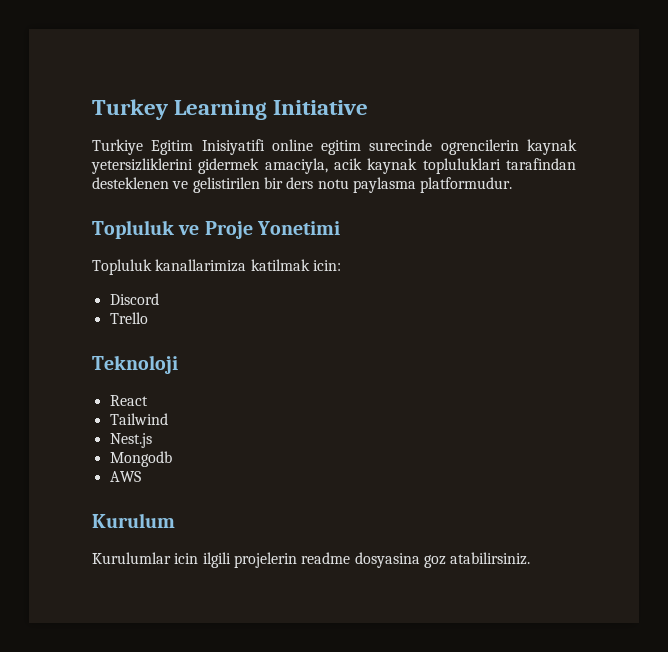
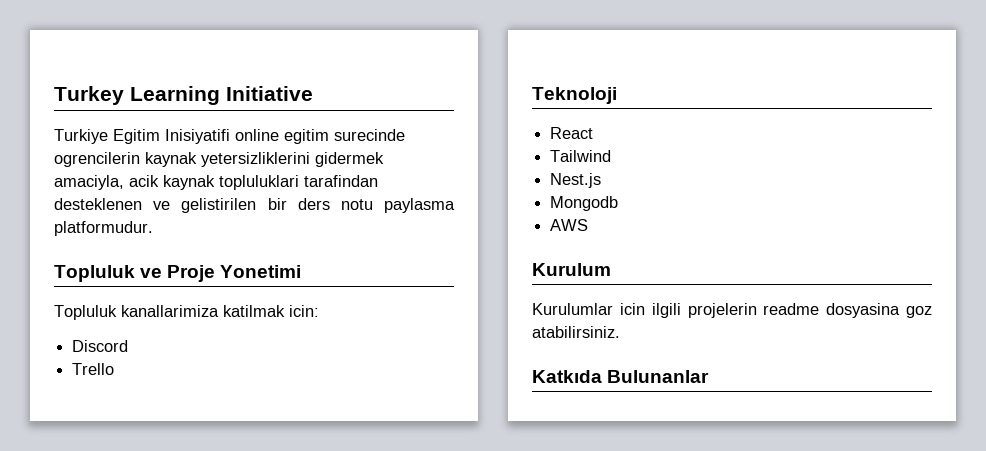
+ Katkıda Bulunanlar

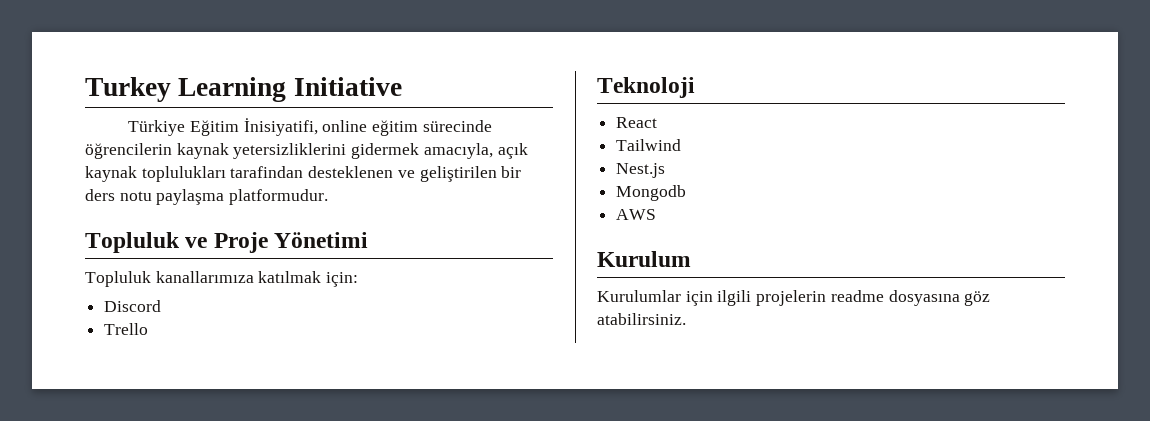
- Turkiye Egitim Inisiyatifi online egitim surecinde ogrencilerin kaynak yetersizliklerini gidermek amaciyla, acik kaynak topluluklari tarafindan desteklenen ve gelistirilen bir ders notu paylasma platformudur.
+ Türkiye Eğitim İnisiyatifi, online eğitim sürecinde öğrencilerin kaynak yetersizliklerini gidermek amacıyla, açık kaynak toplulukları tarafindan desteklenen ve geliştirilen bir ders notu paylaşma platformudur.
- Topluluk ve Proje Yonetimi
- Topluluk kanallarimiza katilmak icin:
+ Topluluk ve Proje Yönetimi
+ Topluluk kanallarımıza katılmak için:
- Kurulumlar icin ilgili projelerin readme dosyasina goz atabilirsiniz.
+ Kurulumlar için ilgili projelerin readme dosyasına göz atabilirsiniz.
- Katkıda Bulunanlar

